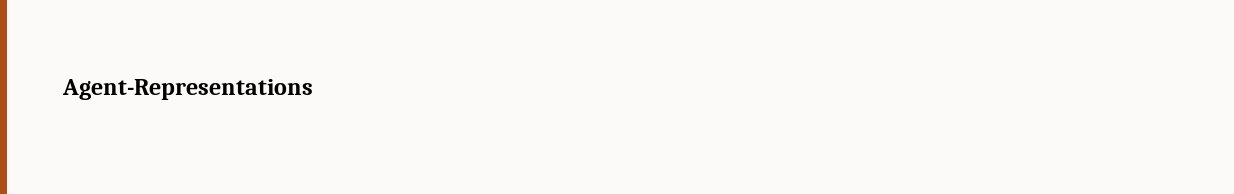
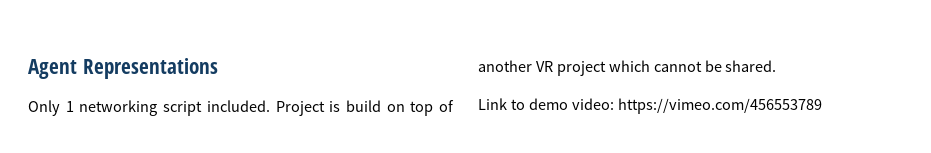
- Agent-Representations
+ Agent Representations
+ Only 1 networking script included. Project is build on top of another VR project which cannot be shared.
+ Link to demo video: https://vimeo.com/456553789

